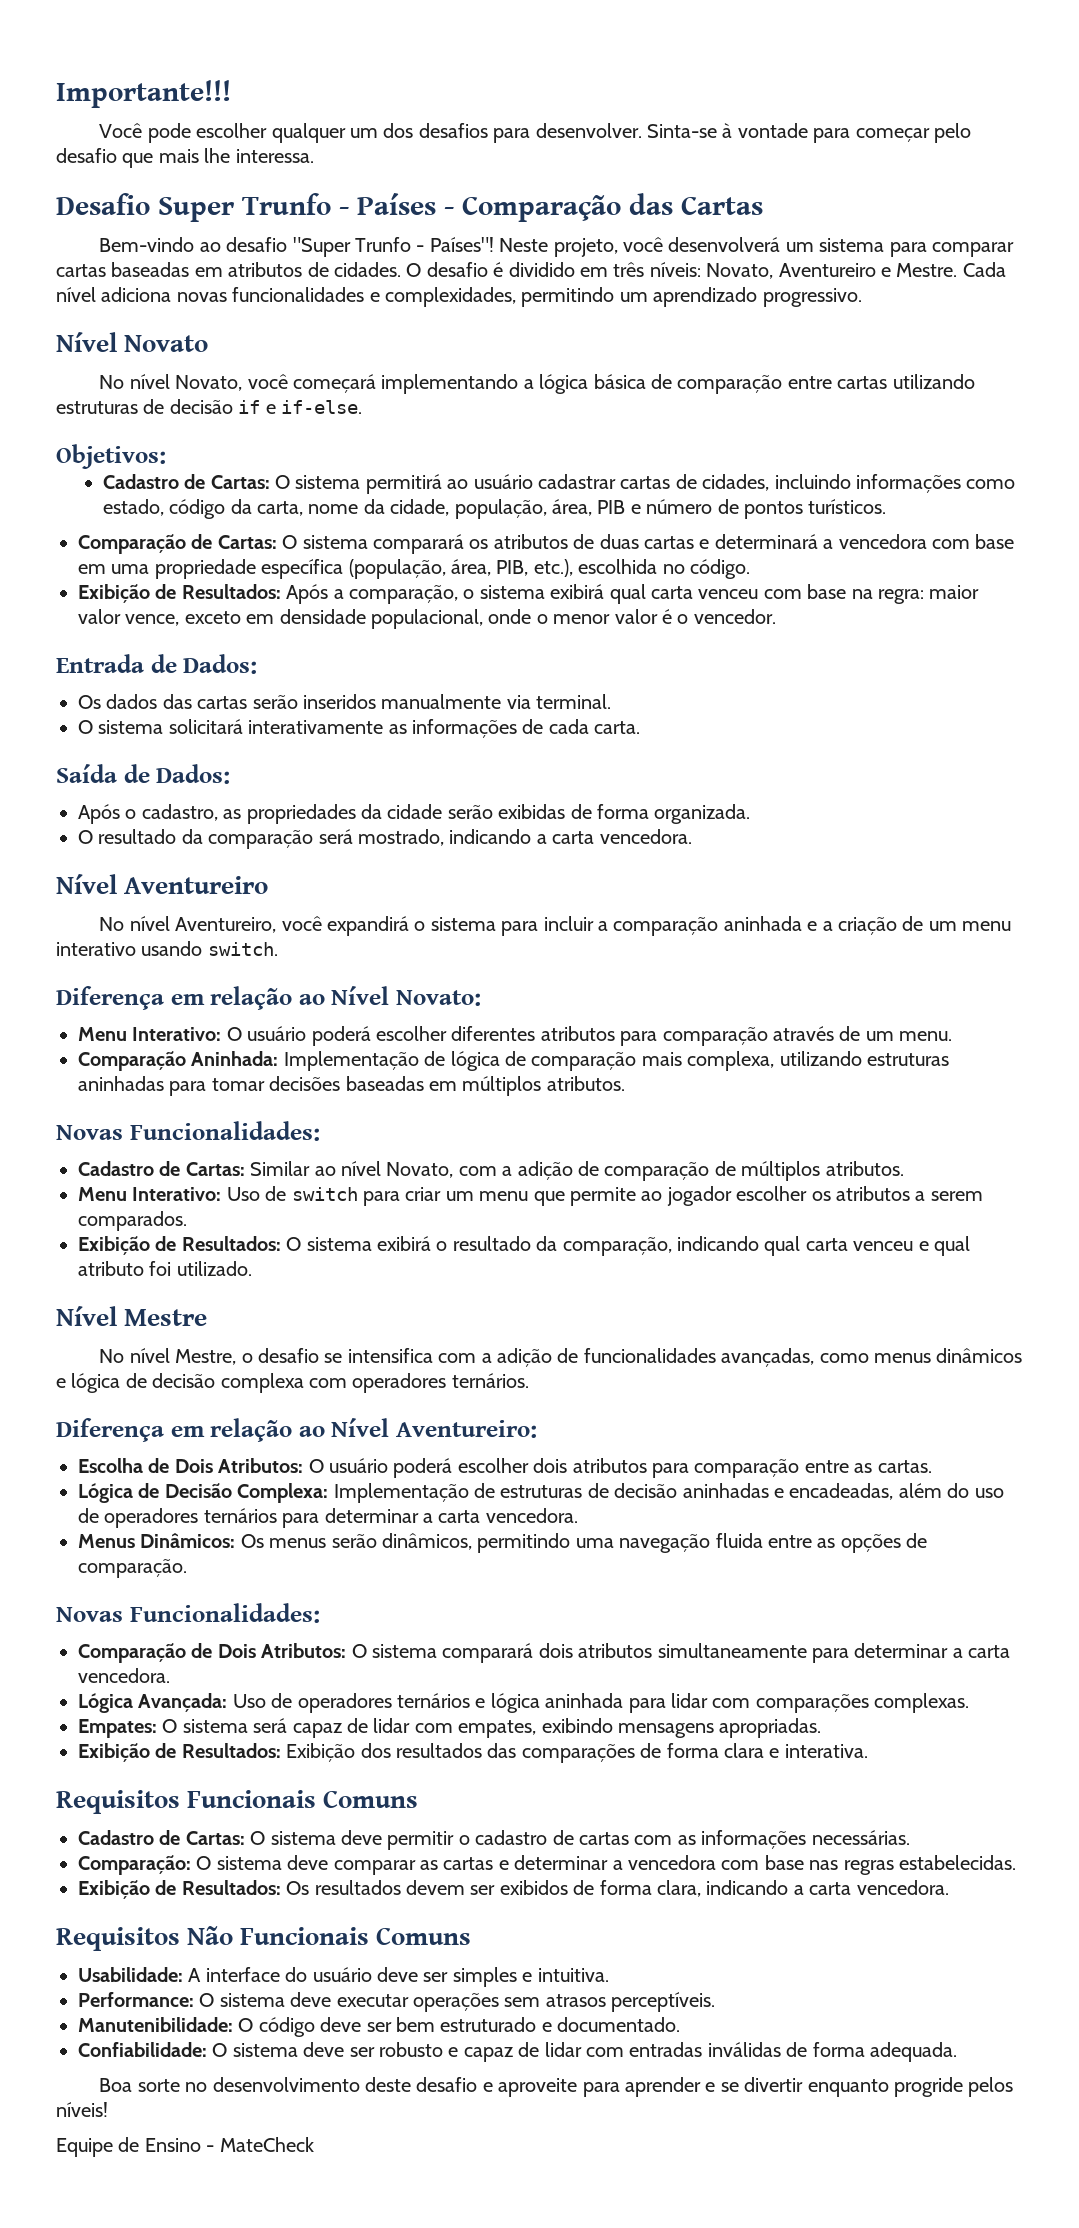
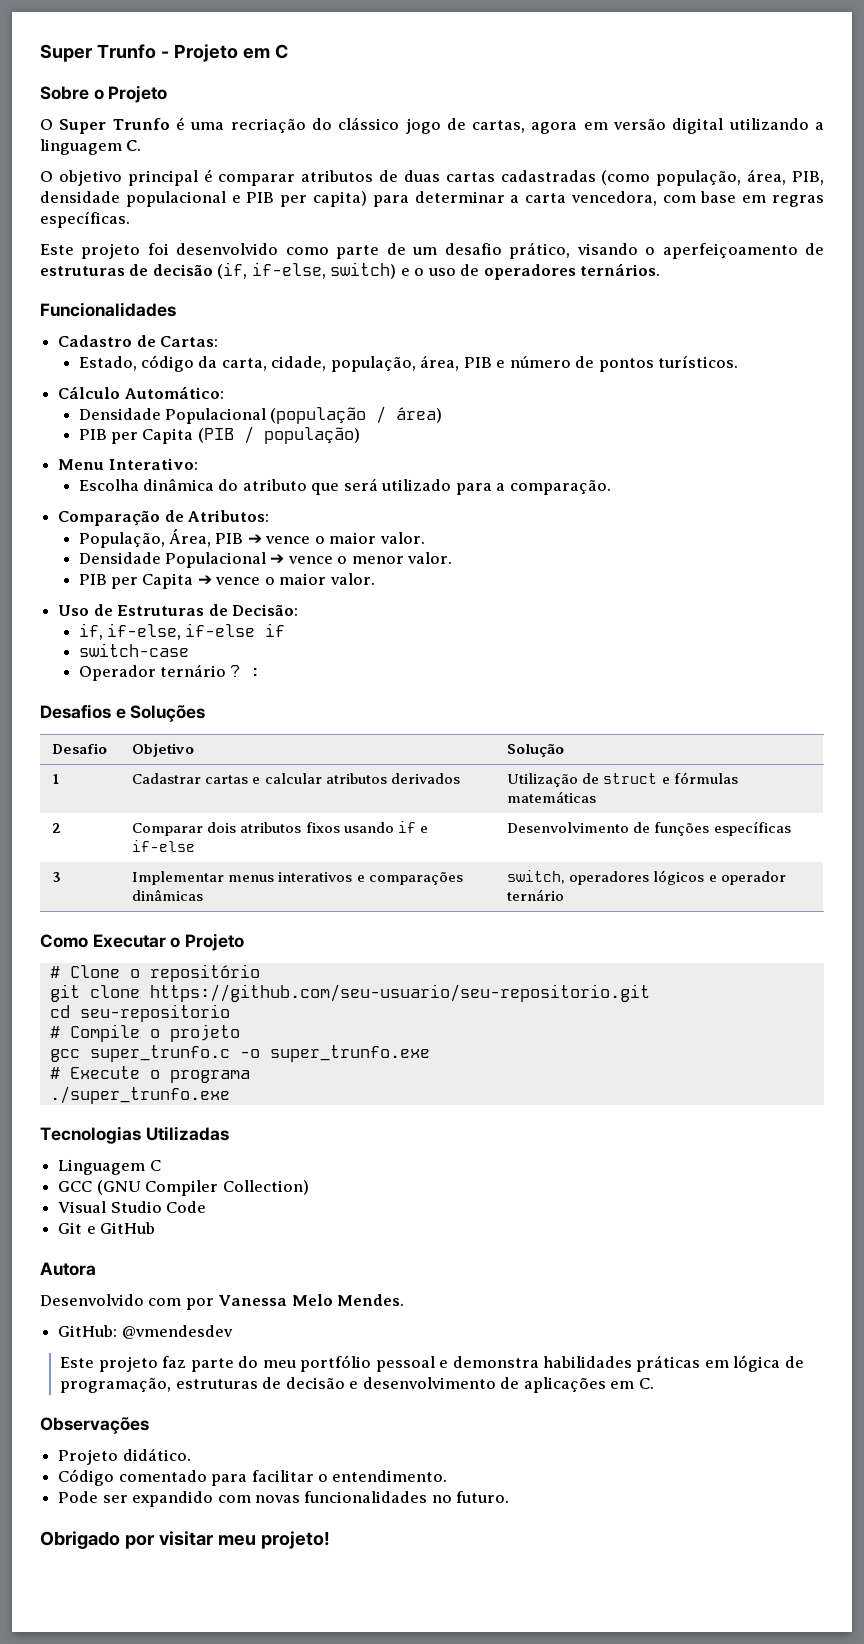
- Importante!!!
- Você pode escolher qualquer um dos desafios para desenvolver. Sinta-se à vontade para começar pelo desafio que mais lhe interessa.
- Desafio Super Trunfo - Países - Comparação das Cartas
- Bem-vindo ao desafio "Super Trunfo - Países"! Neste projeto, você desenvolverá um sistema para comparar cartas baseadas em atributos de cidades. O desafio é dividido em três níveis: Novato, Aventureiro e Mestre. Cada nível adiciona novas funcionalidades e complexidades, permitindo um aprendizado progressivo.
- Nível Novato
- No nível Novato, você começará implementando a lógica básica de comparação entre cartas utilizando estruturas de decisão if e if-else.
- Objetivos:
- Cadastro de Cartas: O sistema permitirá ao usuário cadastrar cartas de cidades, incluindo informações como estado, código da carta, nome da cidade, população, área, PIB e número de pontos turísticos.
+ Super Trunfo - Projeto em C
+ Sobre o Projeto
+ O Super Trunfo é uma recriação do clássico jogo de cartas, agora em versão digital utilizando a linguagem C.
+ O objetivo principal é comparar atributos de duas cartas cadastradas (como população, área, PIB, densidade populacional e PIB per capita) para determinar a carta vencedora, com base em regras específicas.
+ Este projeto foi desenvolvido como parte de um desafio prático, visando o aperfeiçoamento de estruturas de decisão (if, if-else, switch) e o uso de operadores ternários.
+ Funcionalidades
+ Cadastro de Cartas:
+ Estado, código da carta, cidade, população, área, PIB e número de pontos turísticos.
- Comparação de Cartas: O sistema comparará os atributos de duas cartas e determinará a vencedora com base em uma propriedade específica (população, área, PIB, etc.), escolhida no código.
- Exibição de Resultados: Após a comparação, o sistema exibirá qual carta venceu com base na regra: maior valor vence, exceto em densidade populacional, onde o menor valor é o vencedor.
- Entrada de Dados:
- Os dados das cartas serão inseridos manualmente via terminal.
- O sistema solicitará interativamente as informações de cada carta.
- Saída de Dados:
- Após o cadastro, as propriedades da cidade serão exibidas de forma organizada.
- O resultado da comparação será mostrado, indicando a carta vencedora.
- Nível Aventureiro
- No nível Aventureiro, você expandirá o sistema para incluir a comparação aninhada e a criação de um menu interativo usando switch.
- Diferença em relação ao Nível Novato:
- Menu Interativo: O usuário poderá escolher diferentes atributos para comparação através de um menu.
- Comparação Aninhada: Implementação de lógica de comparação mais complexa, utilizando estruturas aninhadas para tomar decisões baseadas em múltiplos atributos.
- Novas Funcionalidades:
- Cadastro de Cartas: Similar ao nível Novato, com a adição de comparação de múltiplos atributos.
- Menu Interativo: Uso de switch para criar um menu que permite ao jogador escolher os atributos a serem comparados.
- Exibição de Resultados: O sistema exibirá o resultado da comparação, indicando qual carta venceu e qual atributo foi utilizado.
- Nível Mestre
- No nível Mestre, o desafio se intensifica com a adição de funcionalidades avançadas, como menus dinâmicos e lógica de decisão complexa com operadores ternários.
- Diferença em relação ao Nível Aventureiro:
- Escolha de Dois Atributos: O usuário poderá escolher dois atributos para comparação entre as cartas.
- Lógica de Decisão Complexa: Implementação de estruturas de decisão aninhadas e encadeadas, além do uso de operadores ternários para determinar a carta vencedora.
- Menus Dinâmicos: Os menus serão dinâmicos, permitindo uma navegação fluida entre as opções de comparação.
- Novas Funcionalidades:
- Comparação de Dois Atributos: O sistema comparará dois atributos simultaneamente para determinar a carta vencedora.
- Lógica Avançada: Uso de operadores ternários e lógica aninhada para lidar com comparações complexas.
- Empates: O sistema será capaz de lidar com empates, exibindo mensagens apropriadas.
- Exibição de Resultados: Exibição dos resultados das comparações de forma clara e interativa.
- Requisitos Funcionais Comuns
- Cadastro de Cartas: O sistema deve permitir o cadastro de cartas com as informações necessárias.
- Comparação: O sistema deve comparar as cartas e determinar a vencedora com base nas regras estabelecidas.
- Exibição de Resultados: Os resultados devem ser exibidos de forma clara, indicando a carta vencedora.
- Requisitos Não Funcionais Comuns
- Usabilidade: A interface do usuário deve ser simples e intuitiva.
- Performance: O sistema deve executar operações sem atrasos perceptíveis.
- Manutenibilidade: O código deve ser bem estruturado e documentado.
- Confiabilidade: O sistema deve ser robusto e capaz de lidar com entradas inválidas de forma adequada.
- Boa sorte no desenvolvimento deste desafio e aproveite para aprender e se divertir enquanto progride pelos níveis!
- Equipe de Ensino - MateCheck
+ Cálculo Automático:
+ Densidade Populacional (população / área)
+ PIB per Capita (PIB / população)
+ Menu Interativo:
+ Escolha dinâmica do atributo que será utilizado para a comparação.
+ Comparação de Atributos:
+ População, Área, PIB ➔ vence o maior valor.
+ Densidade Populacional ➔ vence o menor valor.
+ PIB per Capita ➔ vence o maior valor.
+ Uso de Estruturas de Decisão:
+ if, if-else, if-else if
+ switch-case
+ Operador ternário ? :
+ Desafios e Soluções
+ Desafio | Objetivo | Solução
+ 1 | Cadastrar cartas e calcular atributos derivados | Utilização de struct e fórmulas matemáticas
+ 2 | Comparar dois atributos fixos usando if e if-else | Desenvolvimento de funções específicas
+ 3 | Implementar menus interativos e comparações dinâmicas | switch, operadores lógicos e operador ternário
+ Como Executar o Projeto
+ # Clone o repositório
+ git clone https://github.com/seu-usuario/seu-repositorio.git
+ cd seu-repositorio
+ # Compile o projeto
+ gcc super_trunfo.c -o super_trunfo.exe
+ # Execute o programa
+ ./super_trunfo.exe
+ Tecnologias Utilizadas
+ Linguagem C
+ GCC (GNU Compiler Collection)
+ Visual Studio Code
+ Git e GitHub
+ Autora
+ Desenvolvido com por Vanessa Melo Mendes.
+ GitHub: @vmendesdev
+ Este projeto faz parte do meu portfólio pessoal e demonstra habilidades práticas em lógica de programação, estruturas de decisão e desenvolvimento de aplicações em C.
+ Observações
+ Projeto didático.
+ Código comentado para facilitar o entendimento.
+ Pode ser expandido com novas funcionalidades no futuro.
+ Obrigado por visitar meu projeto!

